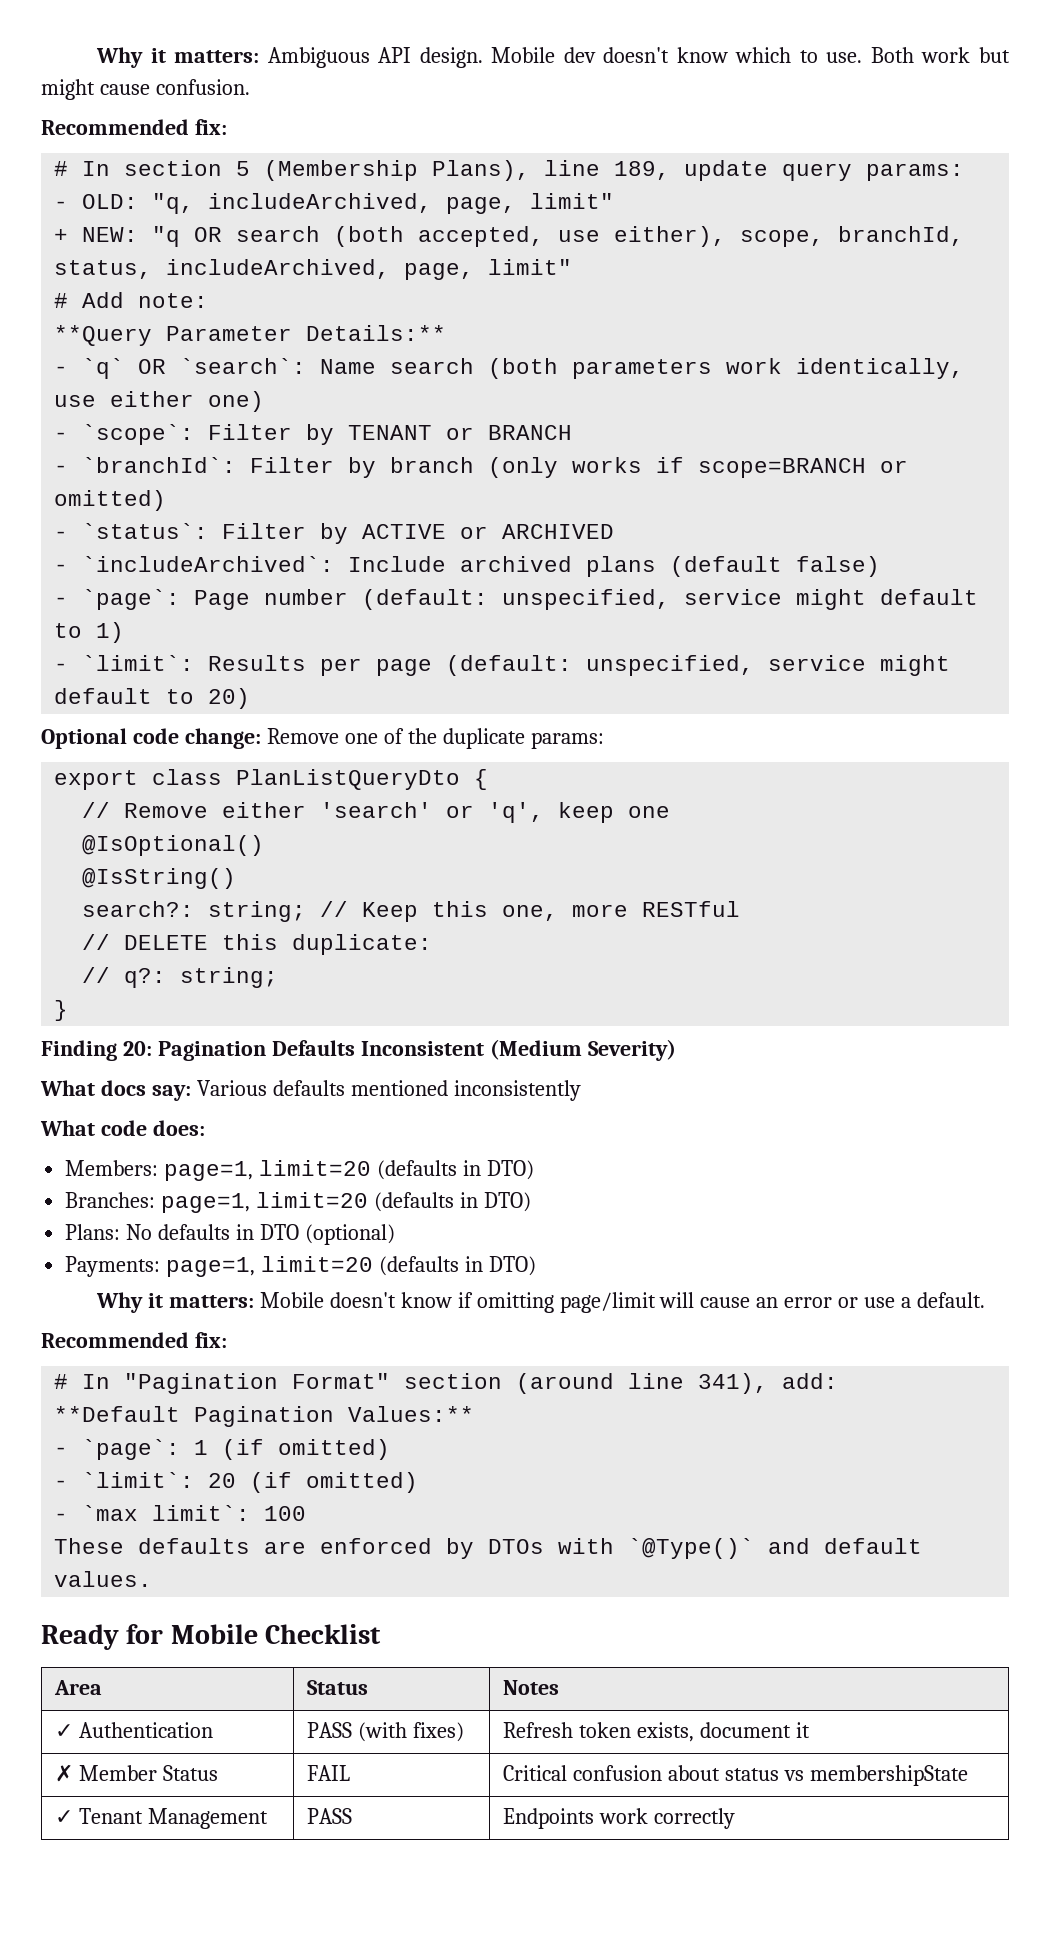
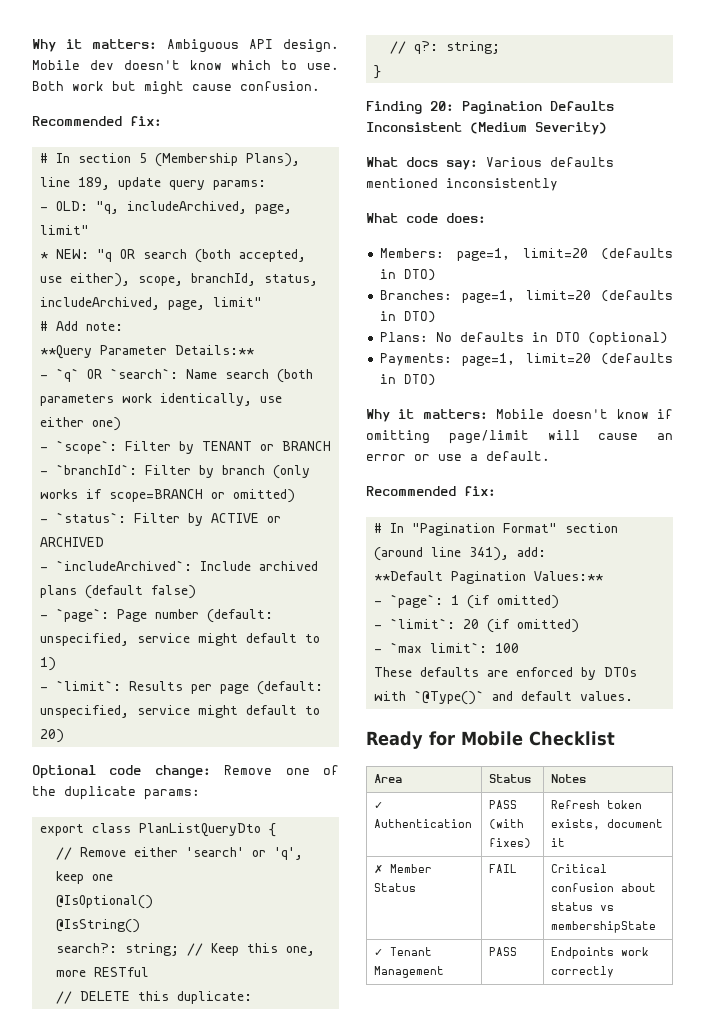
- + NEW: "q OR search (both accepted, use either), scope, branchId, status, includeArchived, page, limit"
+ * NEW: "q OR search (both accepted, use either), scope, branchId, status, includeArchived, page, limit"

